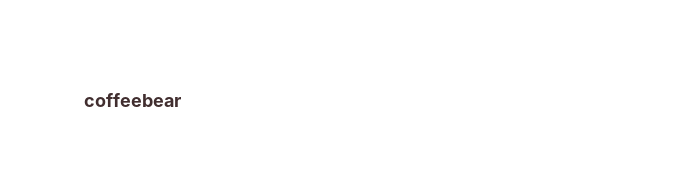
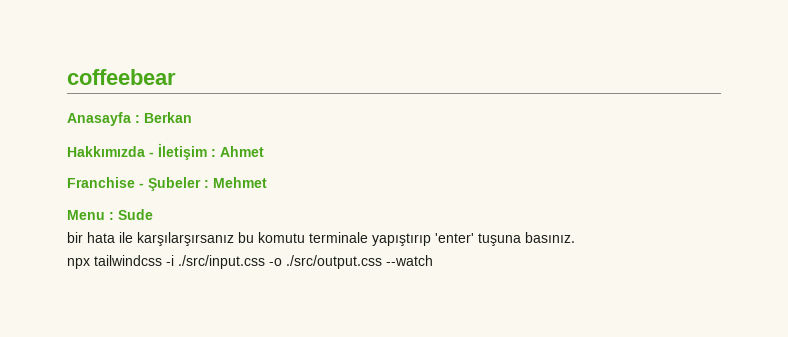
+ Anasayfa : Berkan
+ Hakkımızda - İletişim : Ahmet
+ Franchise - Şubeler : Mehmet
+ Menu : Sude
+ bir hata ile karşılarşırsanız bu komutu terminale yapıştırıp 'enter' tuşuna basınız.
+ npx tailwindcss -i ./src/input.css -o ./src/output.css --watch

